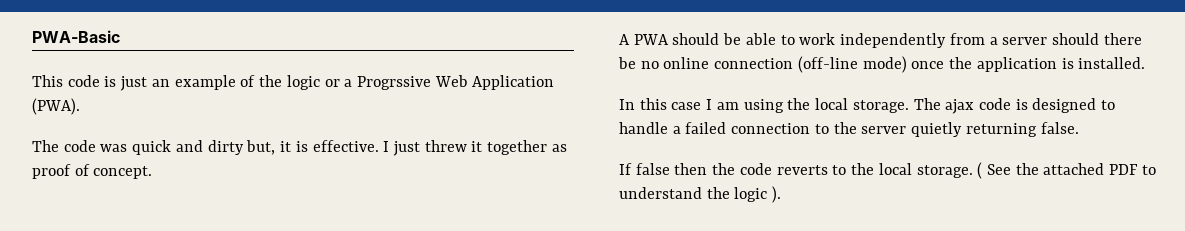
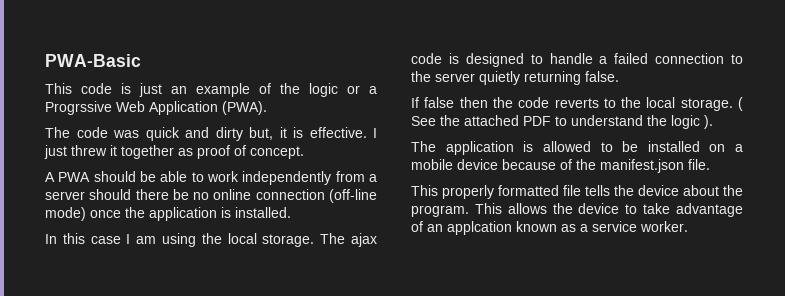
+ The application is allowed to be installed on a mobile device because of the manifest.json file.
+ This properly formatted file tells the device about the program. This allows the device to take advantage of an applcation known as a service worker.

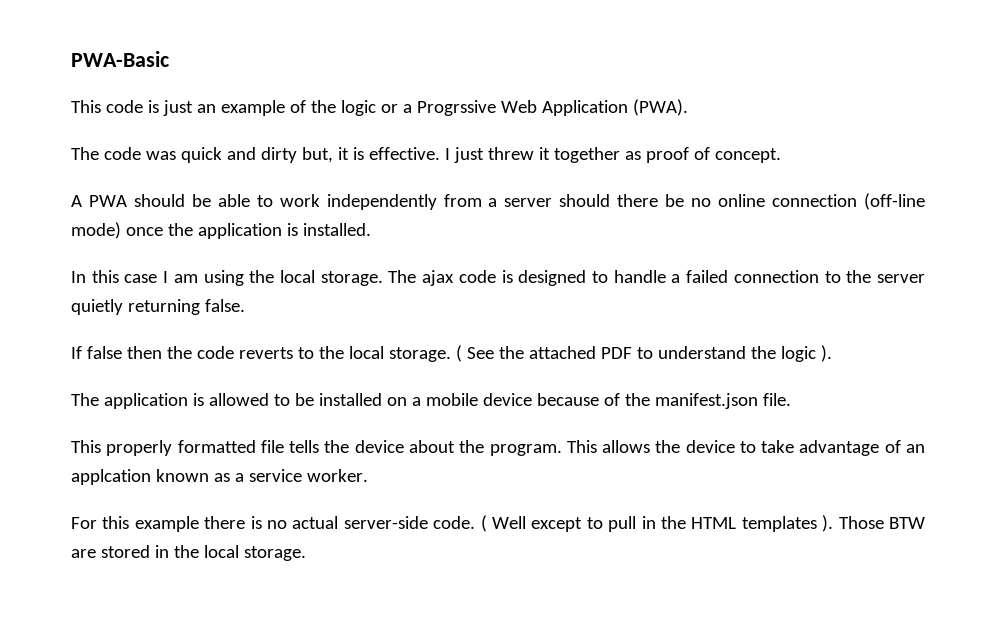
+ For this example there is no actual server-side code. ( Well except to pull in the HTML templates ). Those BTW are stored in the local storage.

